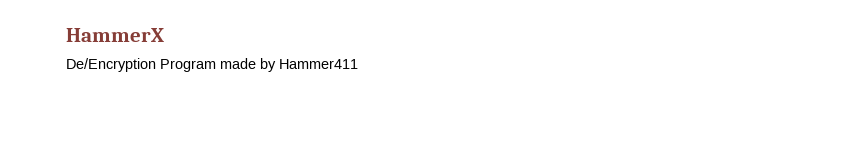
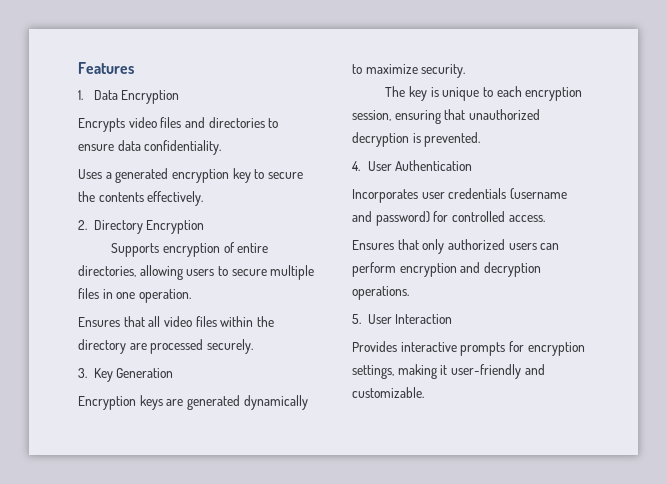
- HammerX
- De/Encryption Program made by Hammer411
+ Features
+ 1. Data Encryption
+ Encrypts video files and directories to ensure data confidentiality.
+ Uses a generated encryption key to secure the contents effectively.
+ 2. Directory Encryption
+ Supports encryption of entire directories, allowing users to secure multiple files in one operation.
+ Ensures that all video files within the directory are processed securely.
+ 3. Key Generation
+ Encryption keys are generated dynamically to maximize security.
+ The key is unique to each encryption session, ensuring that unauthorized decryption is prevented.
+ 4. User Authentication
+ Incorporates user credentials (username and password) for controlled access.
+ Ensures that only authorized users can perform encryption and decryption operations.
+ 5. User Interaction
+ Provides interactive prompts for encryption settings, making it user-friendly and customizable.

